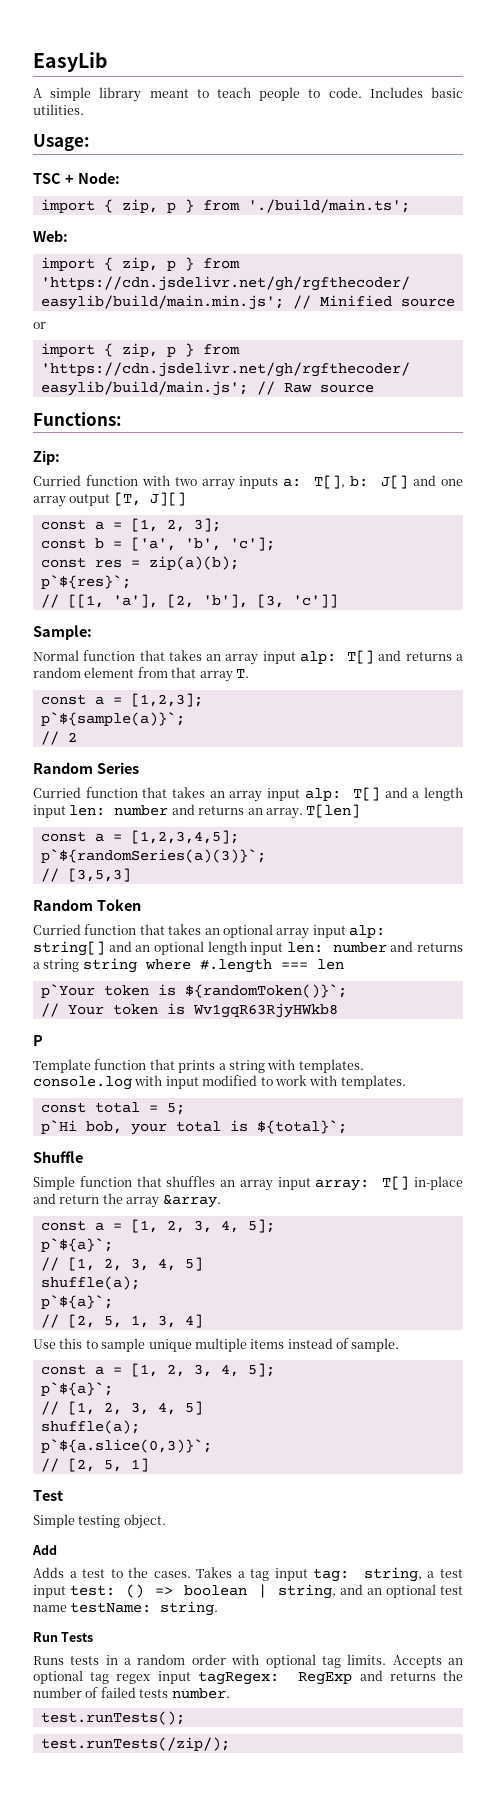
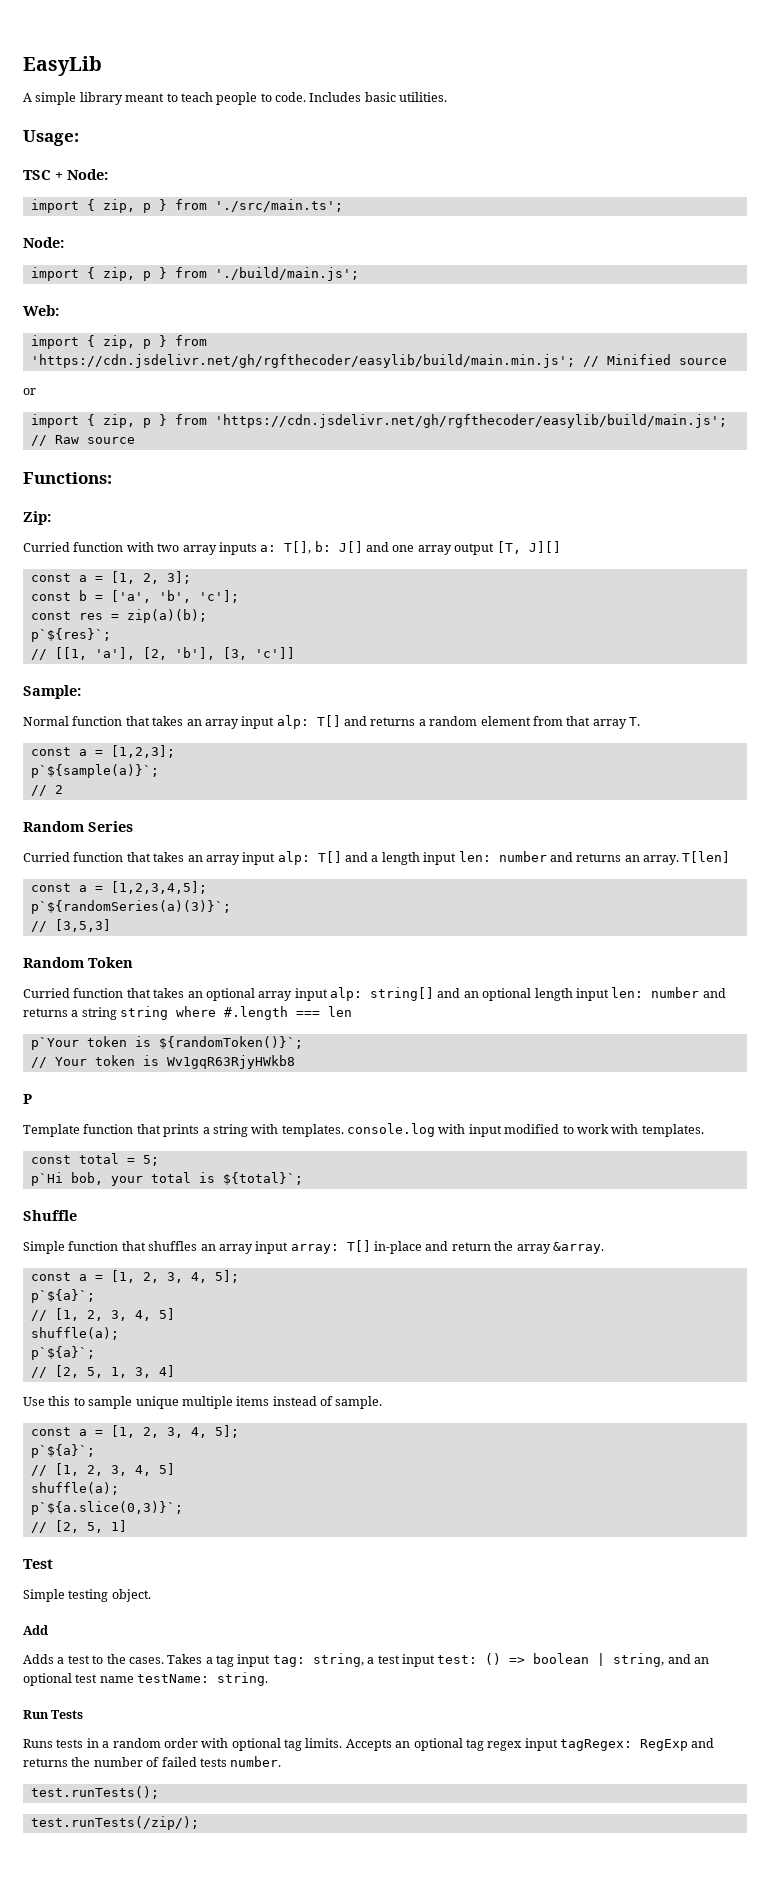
- import { zip, p } from './build/main.ts';
+ import { zip, p } from './src/main.ts';
+ Node:
+ import { zip, p } from './build/main.js';

